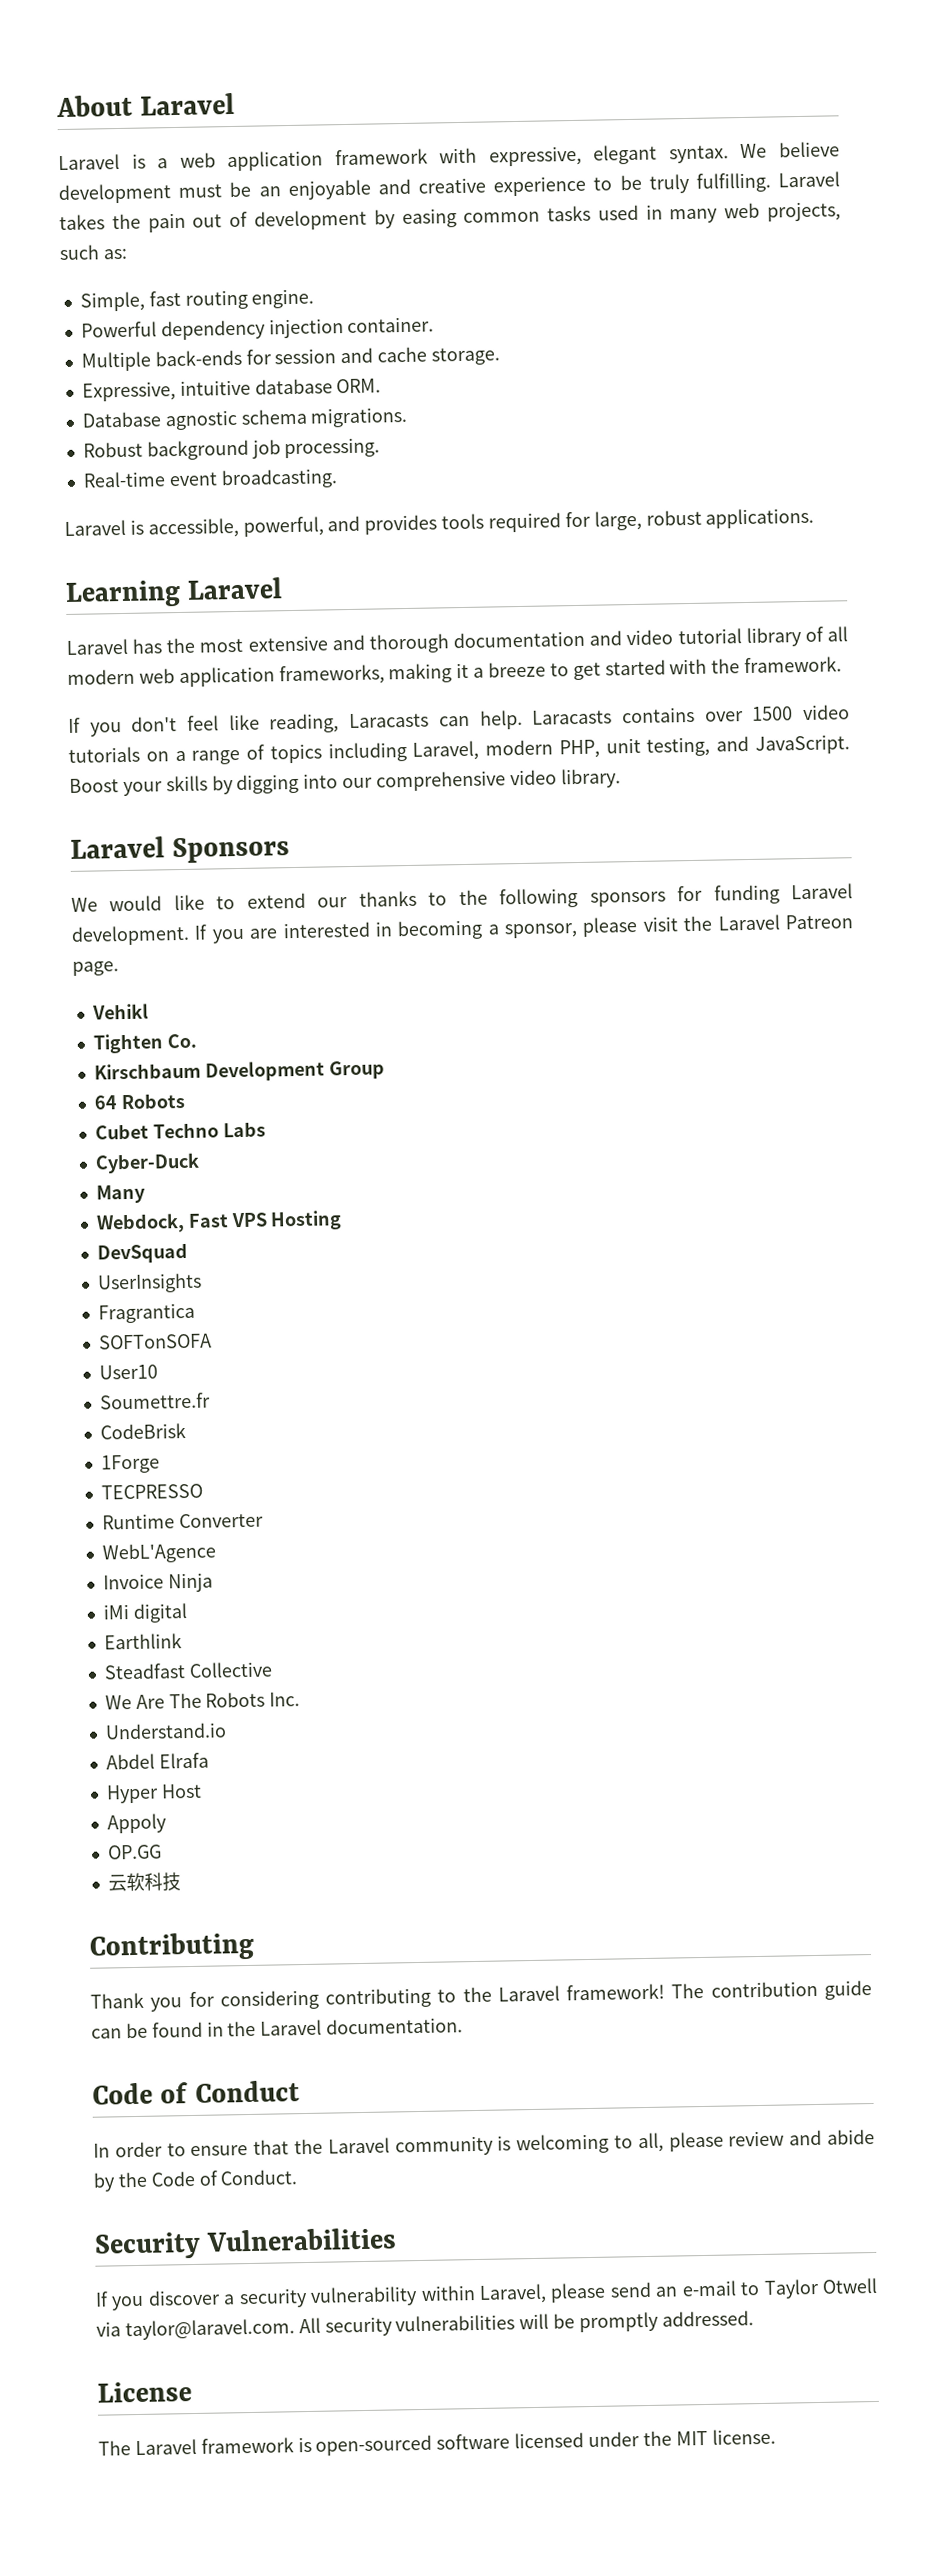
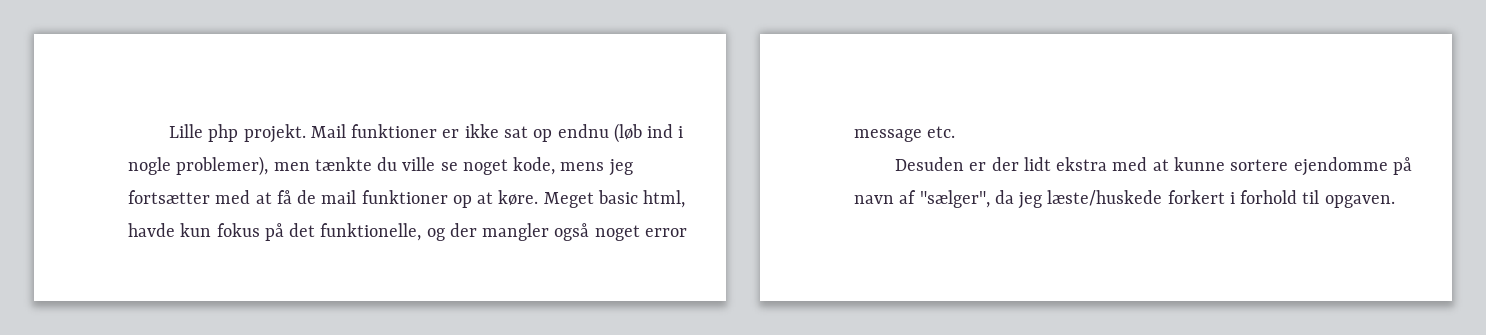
- About Laravel
- Laravel is a web application framework with expressive, elegant syntax. We believe development must be an enjoyable and creative experience to be truly fulfilling. Laravel takes the pain out of development by easing common tasks used in many web projects, such as:
- Simple, fast routing engine.
- Powerful dependency injection container.
- Multiple back-ends for session and cache storage.
- Expressive, intuitive database ORM.
- Database agnostic schema migrations.
- Robust background job processing.
- Real-time event broadcasting.
- Laravel is accessible, powerful, and provides tools required for large, robust applications.
- Learning Laravel
- Laravel has the most extensive and thorough documentation and video tutorial library of all modern web application frameworks, making it a breeze to get started with the framework.
- If you don't feel like reading, Laracasts can help. Laracasts contains over 1500 video tutorials on a range of topics including Laravel, modern PHP, unit testing, and JavaScript. Boost your skills by digging into our comprehensive video library.
- Laravel Sponsors
- We would like to extend our thanks to the following sponsors for funding Laravel development. If you are interested in becoming a sponsor, please visit the Laravel Patreon page.
- Vehikl
- Tighten Co.
- Kirschbaum Development Group
- 64 Robots
- Cubet Techno Labs
- Cyber-Duck
- Many
- Webdock, Fast VPS Hosting
- DevSquad
- UserInsights
- Fragrantica
- SOFTonSOFA
- User10
- Soumettre.fr
- CodeBrisk
- 1Forge
- TECPRESSO
- Runtime Converter
- WebL'Agence
- Invoice Ninja
- iMi digital
- Earthlink
- Steadfast Collective
- We Are The Robots Inc.
- Understand.io
- Abdel Elrafa
- Hyper Host
- Appoly
- OP.GG
- 云软科技
- Contributing
- Thank you for considering contributing to the Laravel framework! The contribution guide can be found in the Laravel documentation.
- Code of Conduct
- In order to ensure that the Laravel community is welcoming to all, please review and abide by the Code of Conduct.
- Security Vulnerabilities
- If you discover a security vulnerability within Laravel, please send an e-mail to Taylor Otwell via taylor@laravel.com. All security vulnerabilities will be promptly addressed.
- License
- The Laravel framework is open-sourced software licensed under the MIT license.
+ Lille php projekt. Mail funktioner er ikke sat op endnu (løb ind i nogle problemer), men tænkte du ville se noget kode, mens jeg fortsætter med at få de mail funktioner op at køre. Meget basic html, havde kun fokus på det funktionelle, og der mangler også noget error message etc.
+ Desuden er der lidt ekstra med at kunne sortere ejendomme på navn af "sælger", da jeg læste/huskede forkert i forhold til opgaven.

